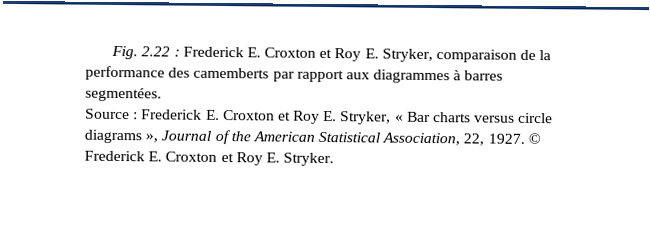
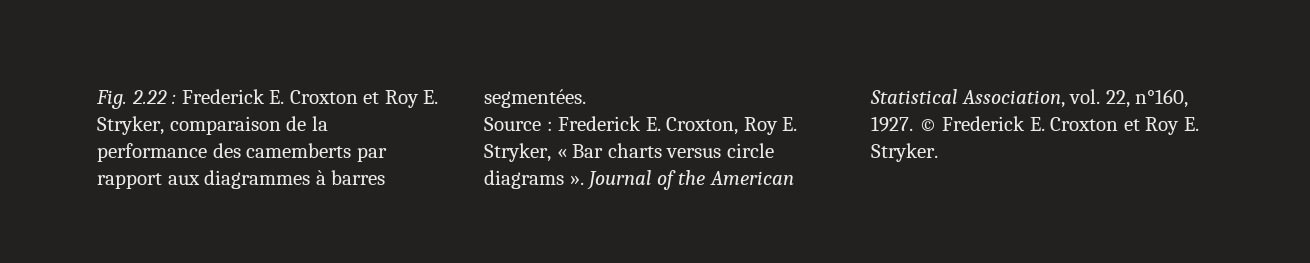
- Source : Frederick E. Croxton et Roy E. Stryker, « Bar charts versus circle diagrams », Journal of the American Statistical Association, 22, 1927.
+ Source : Frederick E. Croxton, Roy E. Stryker, « Bar charts versus circle diagrams ». Journal of the American Statistical Association, vol. 22, n°160, 1927.

